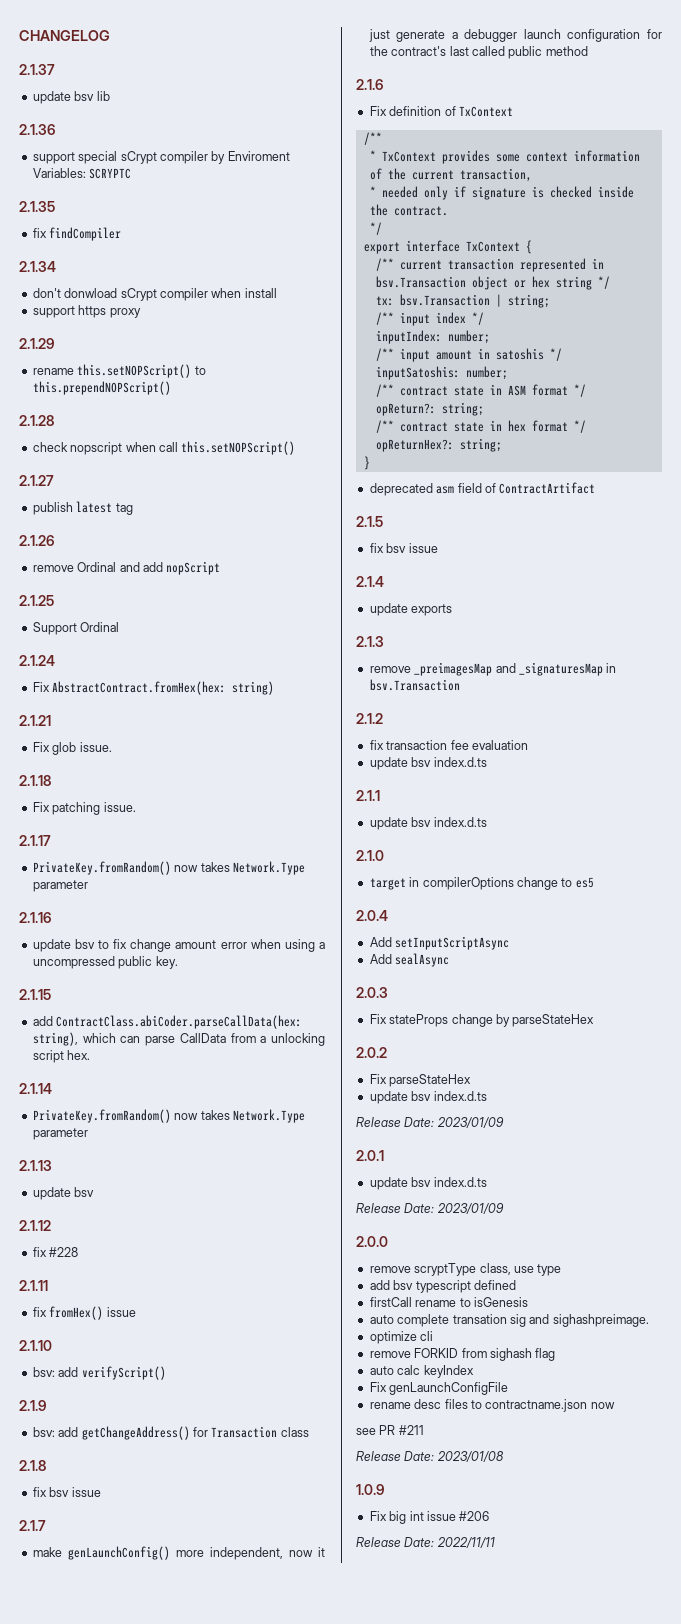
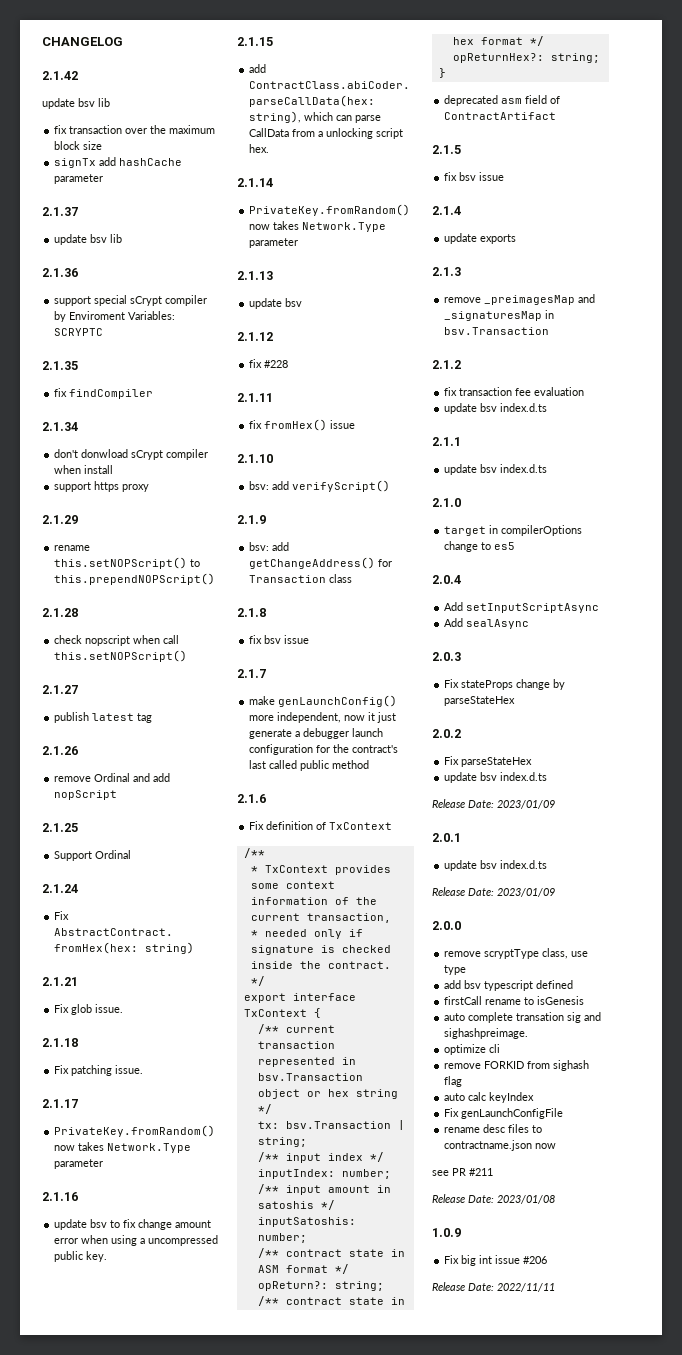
+ 2.1.42
+ update bsv lib
+ fix transaction over the maximum block size
+ signTx add hashCache parameter

